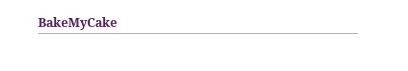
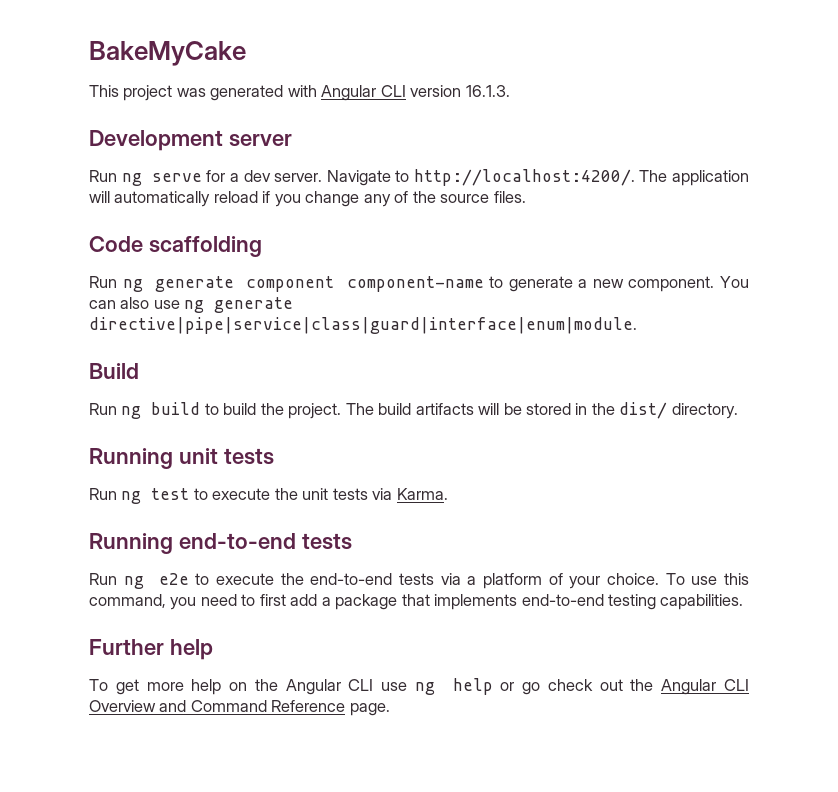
+ This project was generated with Angular CLI version 16.1.3.
+ Development server
+ Run ng serve for a dev server. Navigate to http://localhost:4200/. The application will automatically reload if you change any of the source files.
+ Code scaffolding
+ Run ng generate component component-name to generate a new component. You can also use ng generate directive|pipe|service|class|guard|interface|enum|module.
+ Build
+ Run ng build to build the project. The build artifacts will be stored in the dist/ directory.
+ Running unit tests
+ Run ng test to execute the unit tests via Karma.
+ Running end-to-end tests
+ Run ng e2e to execute the end-to-end tests via a platform of your choice. To use this command, you need to first add a package that implements end-to-end testing capabilities.
+ Further help
+ To get more help on the Angular CLI use ng help or go check out the Angular CLI Overview and Command Reference page.

